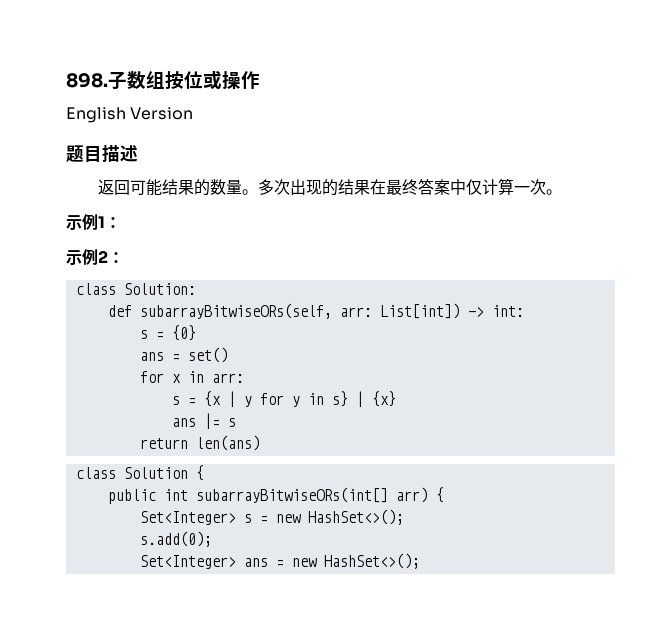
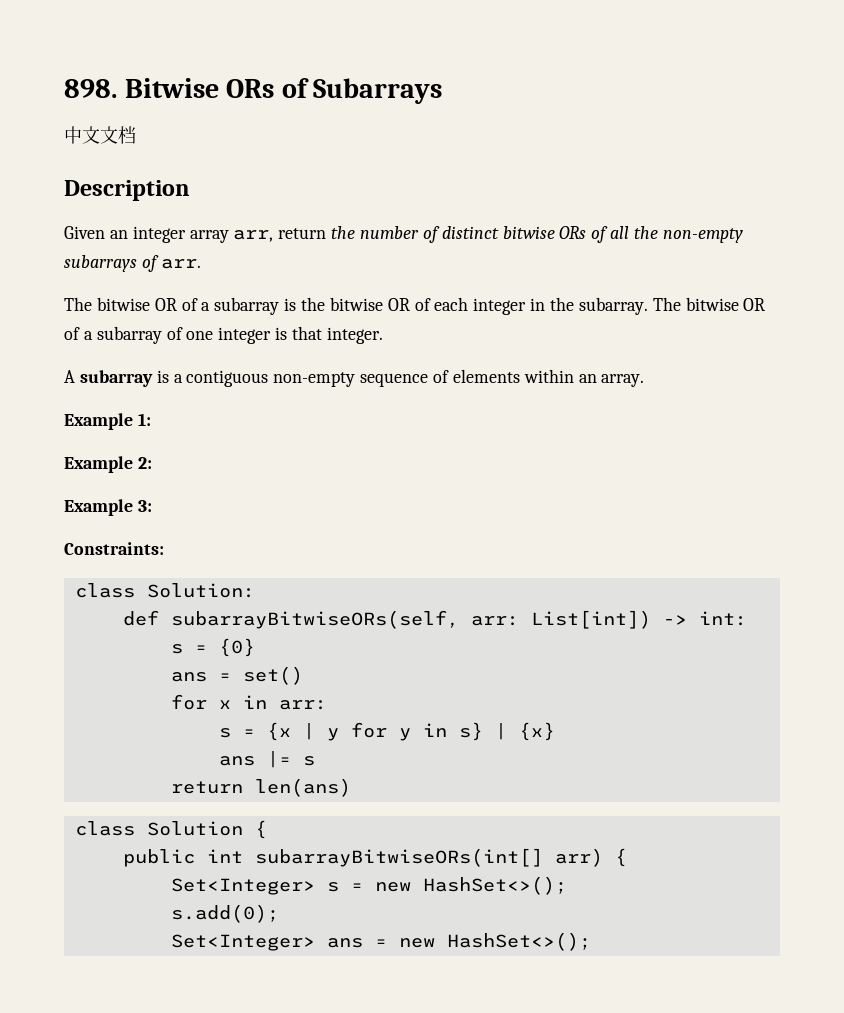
- 898.子数组按位或操作
- English Version
- 题目描述
- 返回可能结果的数量。多次出现的结果在最终答案中仅计算一次。
- 示例1：
- 示例2：
+ 898. Bitwise ORs of Subarrays
+ 中文文档
+ Description
+ Given an integer array arr, return the number of distinct bitwise ORs of all the non-empty subarrays of arr.
+ The bitwise OR of a subarray is the bitwise OR of each integer in the subarray. The bitwise OR of a subarray of one integer is that integer.
+ A subarray is a contiguous non-empty sequence of elements within an array.
+ Example 1:
+ Example 2:
+ Example 3:
+ Constraints:

